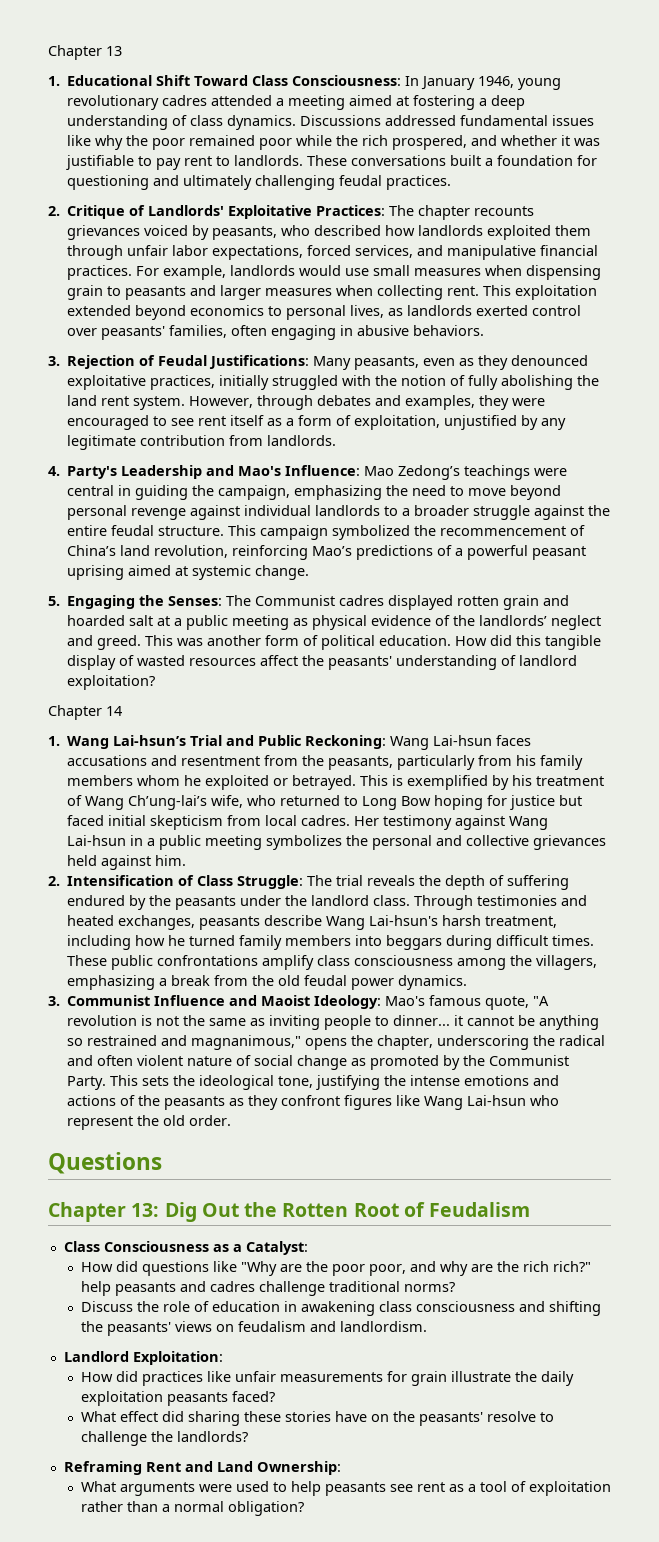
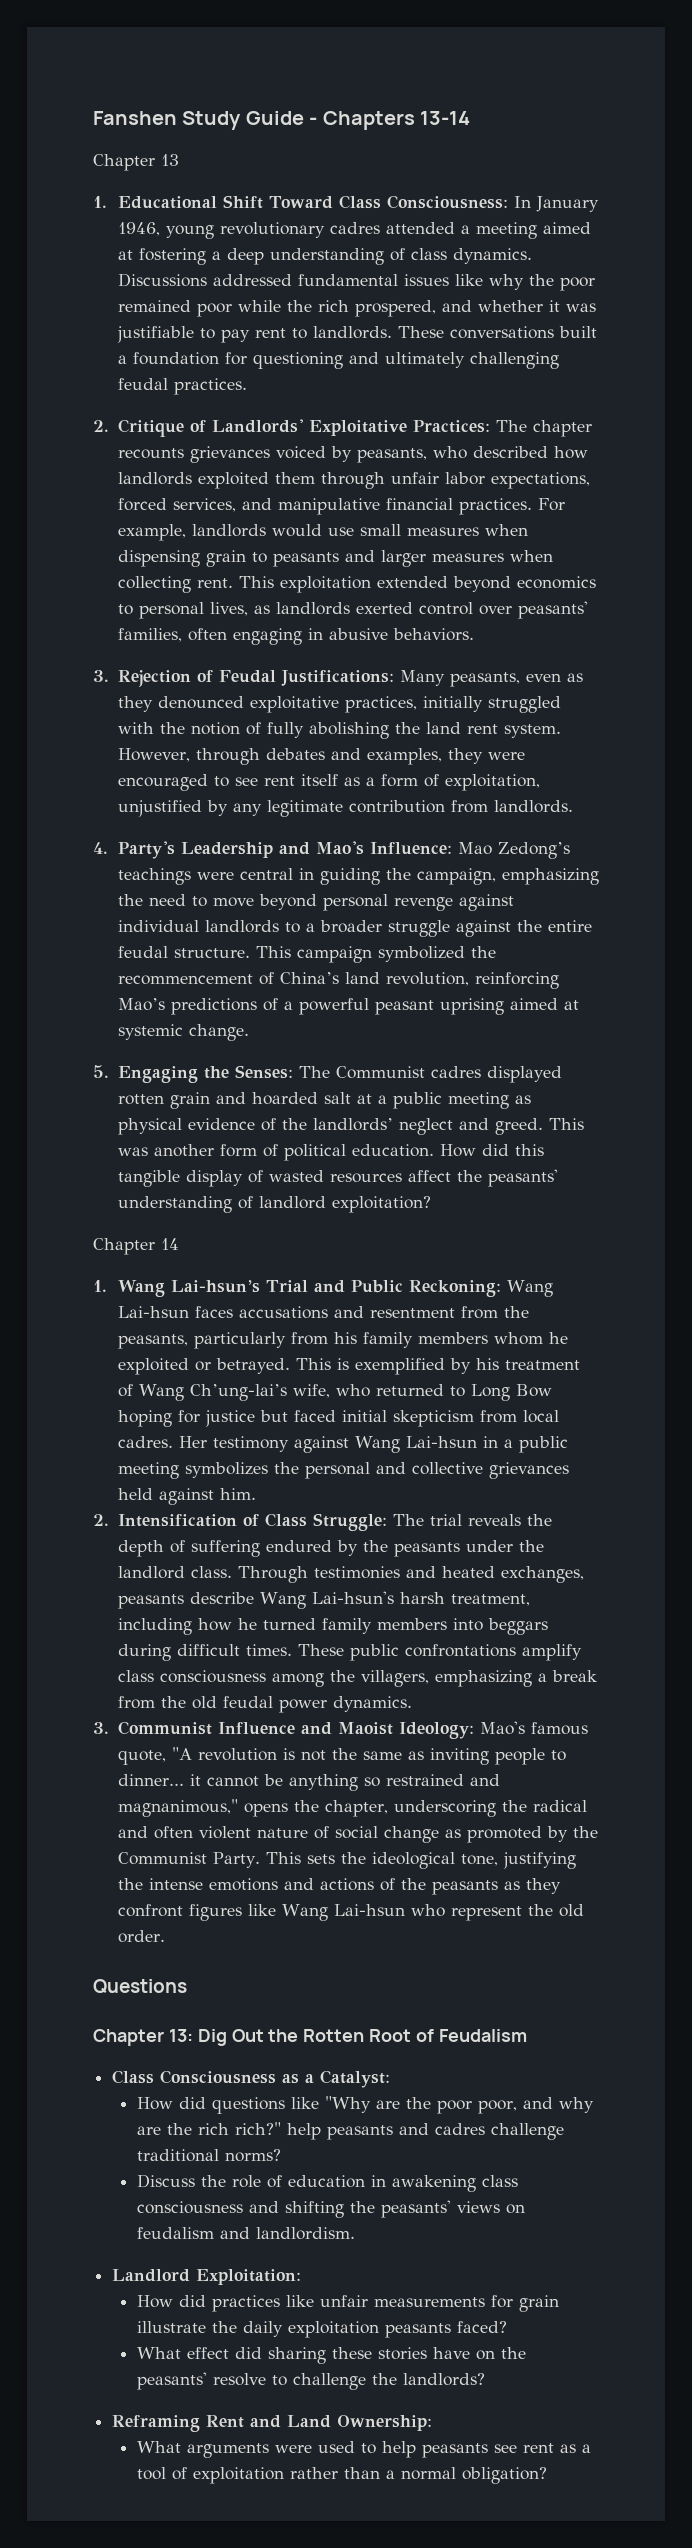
+ Fanshen Study Guide - Chapters 13-14

